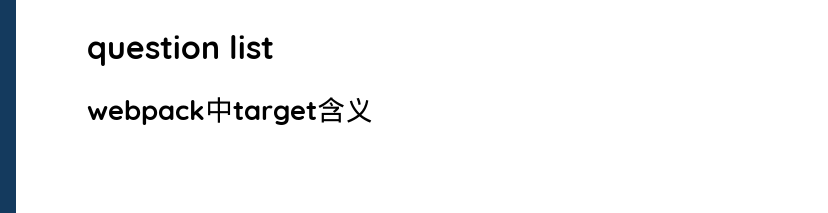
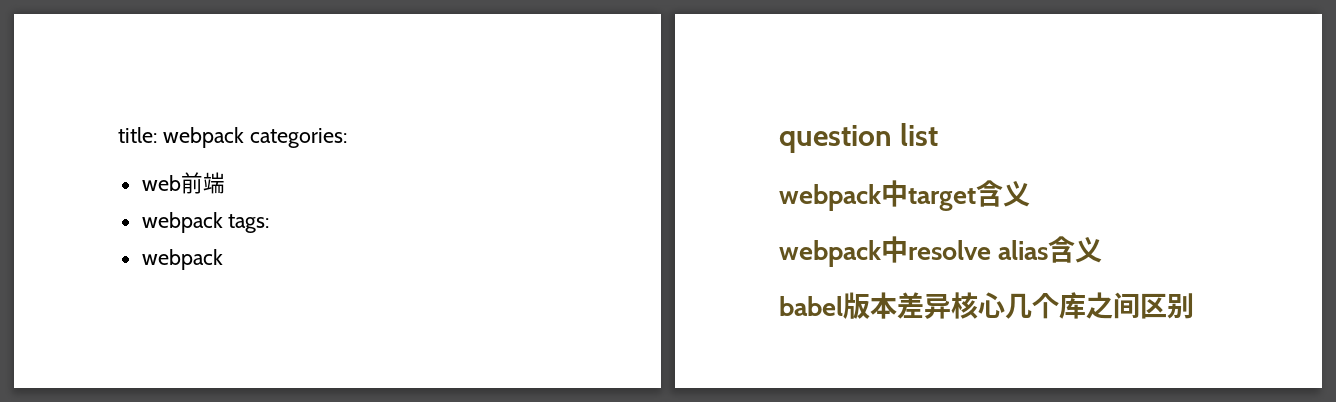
+ title: webpack categories:
+ web前端
+ webpack tags:
+ webpack
+ webpack中resolve alias含义
+ babel版本差异核心几个库之间区别

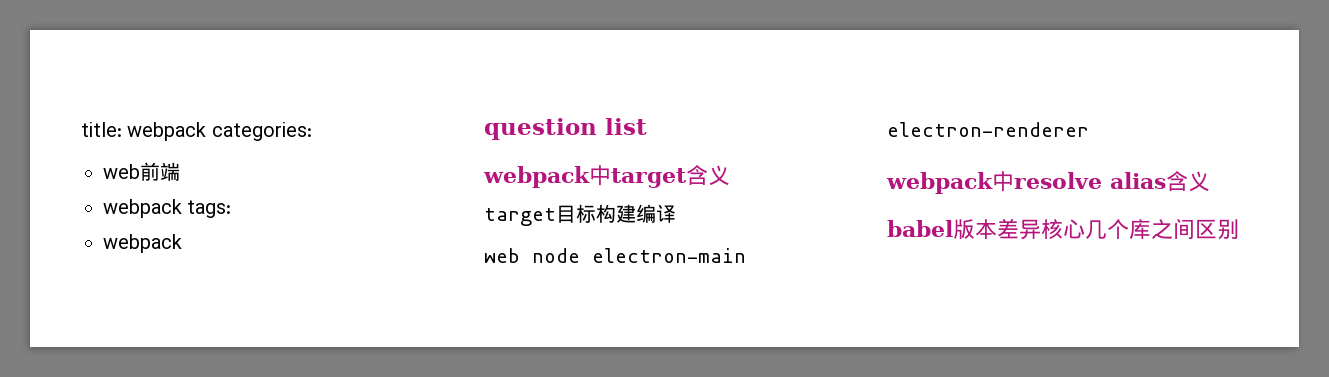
+ target目标构建编译
+ web node electron-main electron-renderer

